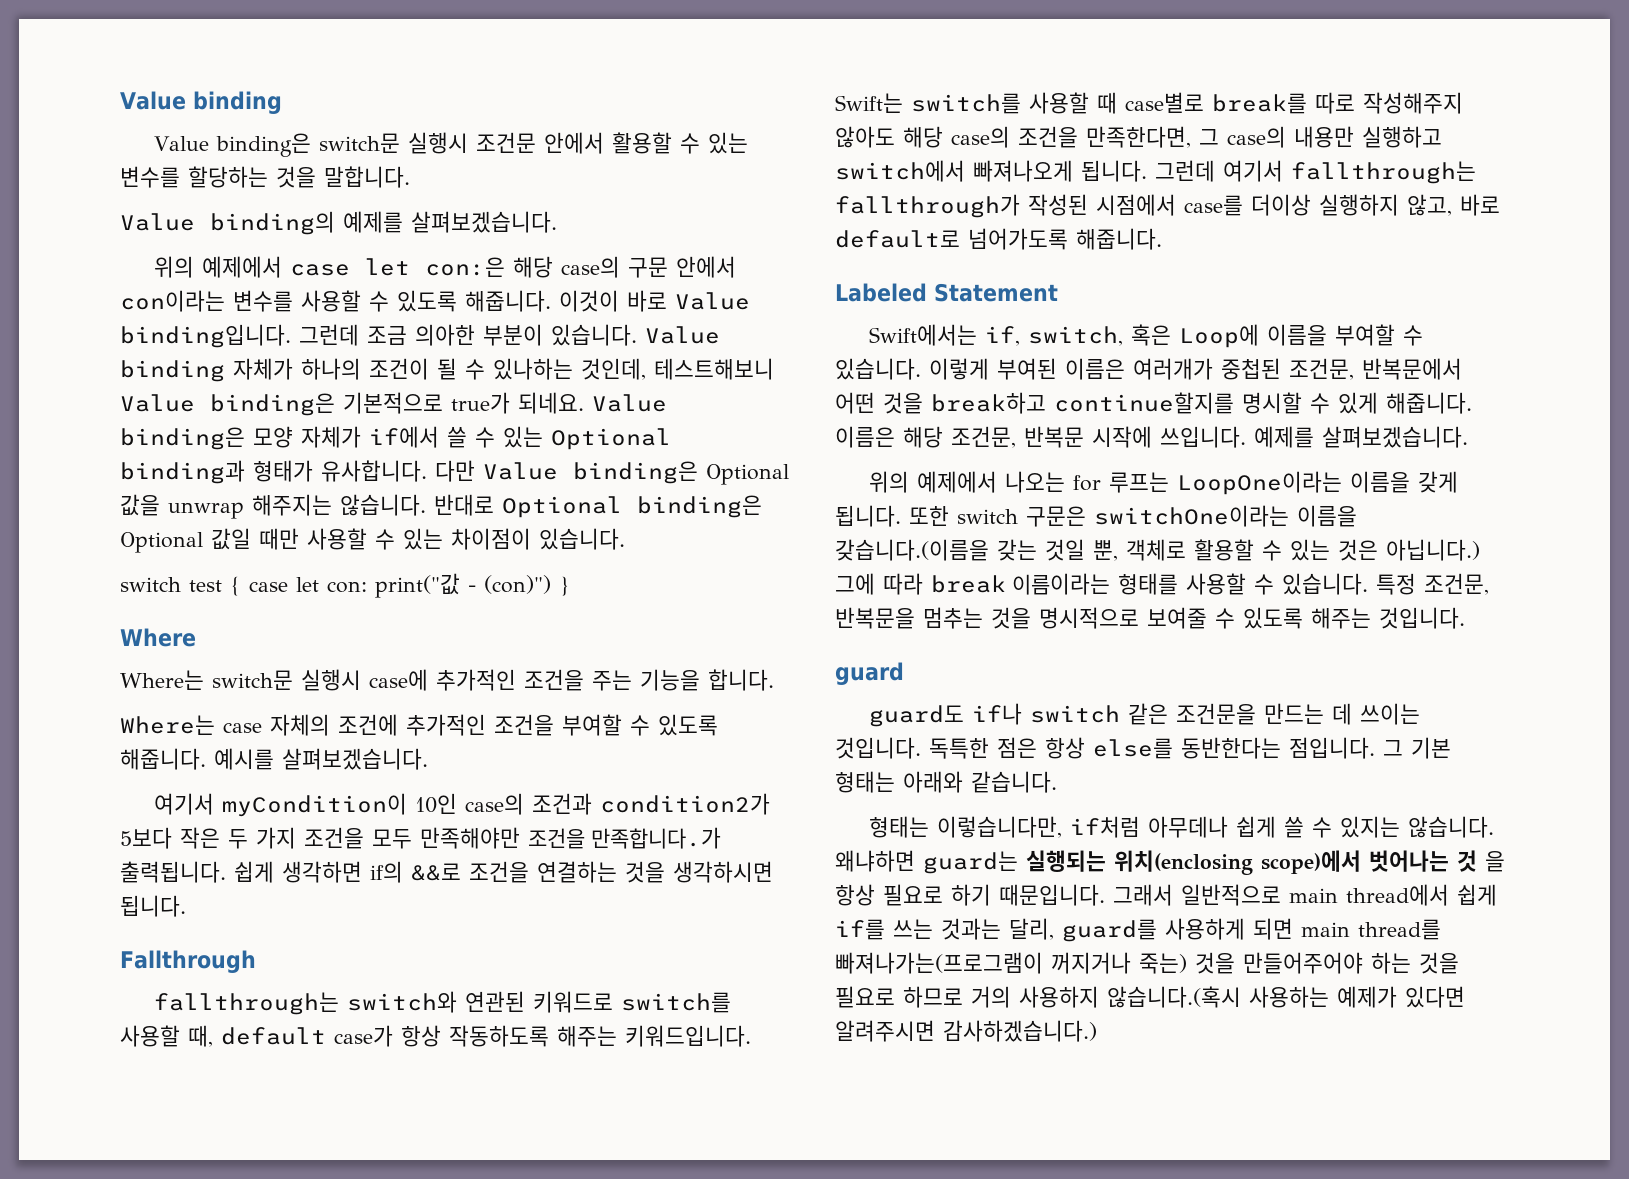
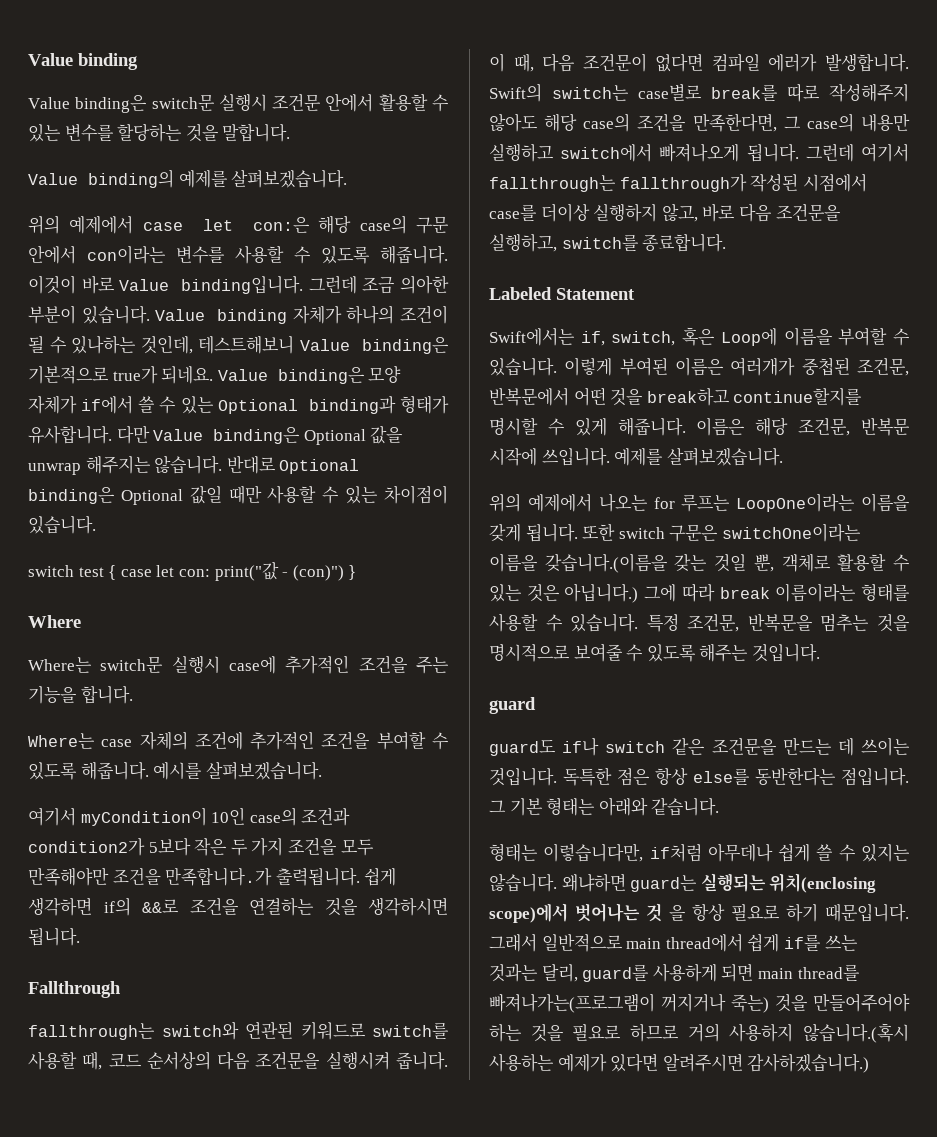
- fallthrough는 switch와 연관된 키워드로 switch를 사용할 때, default case가 항상 작동하도록 해주는 키워드입니다. Swift는 switch를 사용할 때 case별로 break를 따로 작성해주지 않아도 해당 case의 조건을 만족한다면, 그 case의 내용만 실행하고 switch에서 빠져나오게 됩니다.
+ fallthrough는 switch와 연관된 키워드로 switch를 사용할 때, 코드 순서상의 다음 조건문을 실행시켜 줍니다. 이 때, 다음 조건문이 없다면 컴파일 에러가 발생합니다. Swift의 switch는 case별로 break를 따로 작성해주지 않아도 해당 case의 조건을 만족한다면, 그 case의 내용만 실행하고 switch에서 빠져나오게 됩니다.
- 그런데 여기서 fallthrough는 fallthrough가 작성된 시점에서 case를 더이상 실행하지 않고, 바로 default로 넘어가도록 해줍니다.
+ 그런데 여기서 fallthrough는 fallthrough가 작성된 시점에서 case를 더이상 실행하지 않고, 바로 다음 조건문을 실행하고, switch를 종료합니다.

